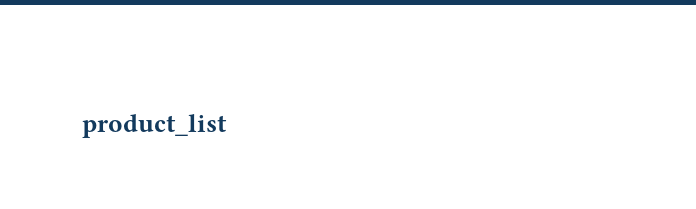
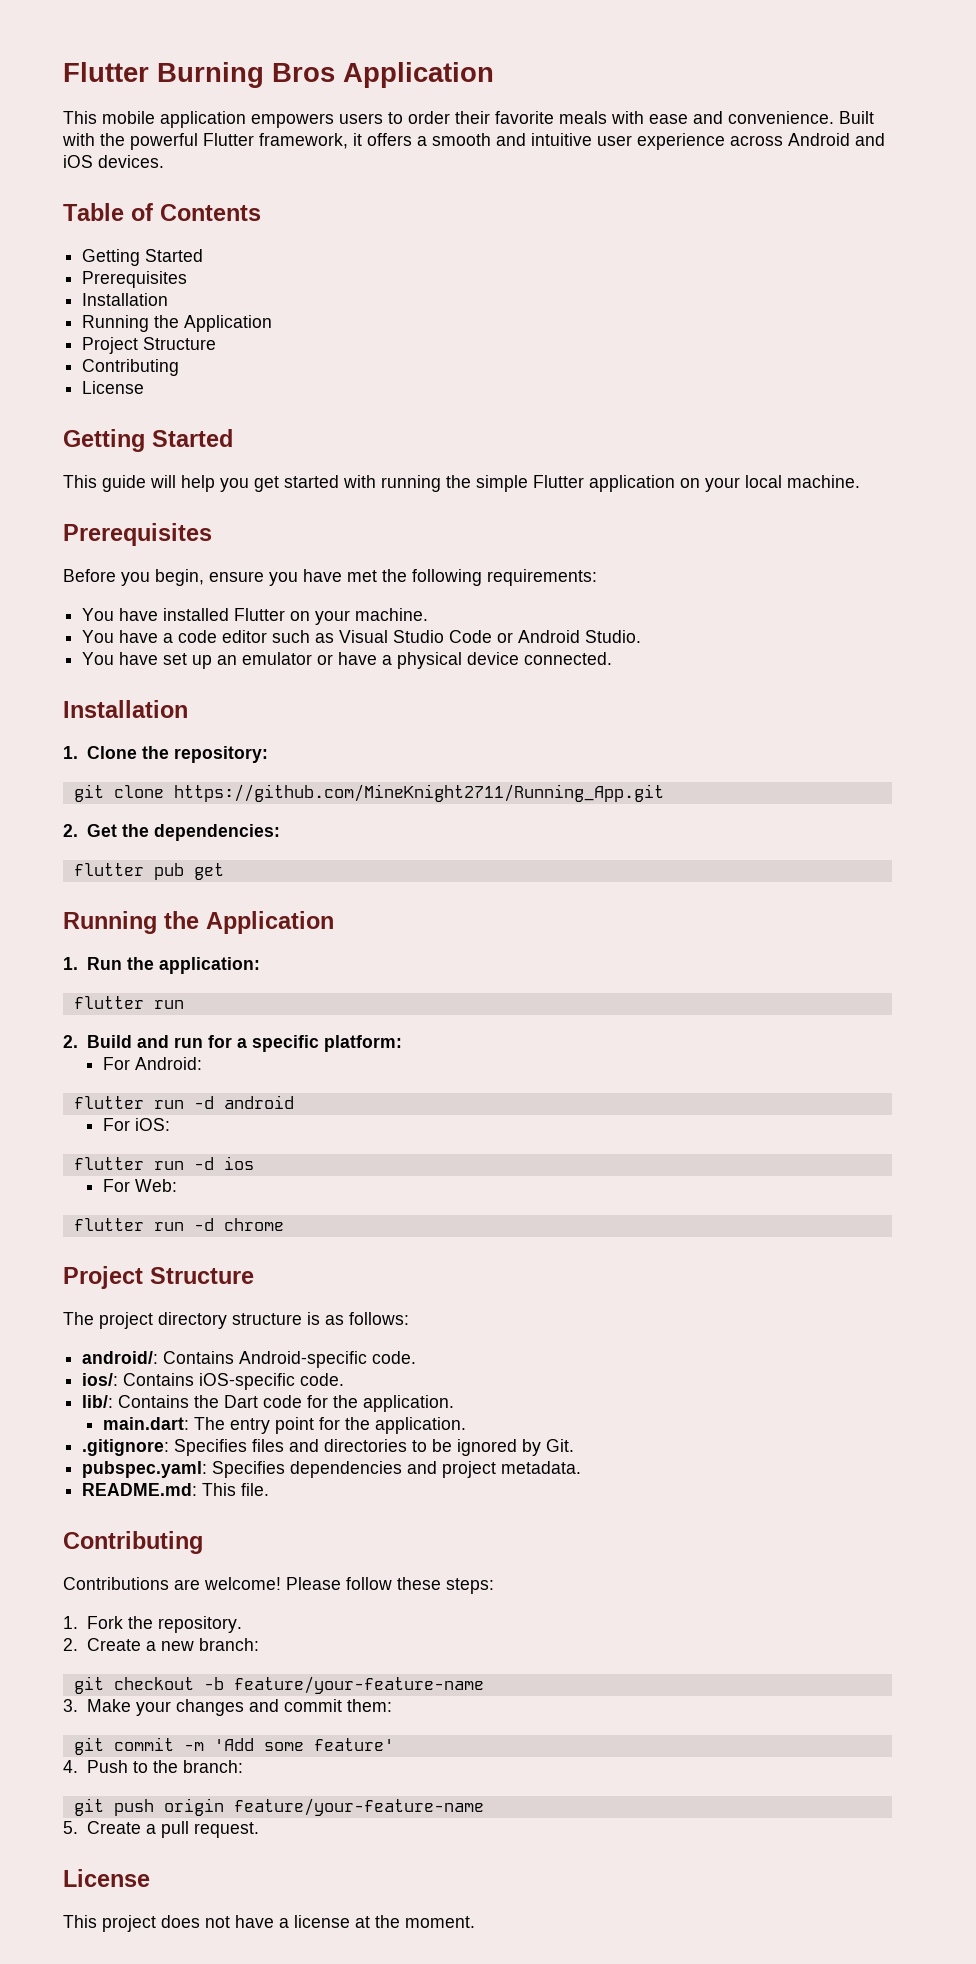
- product_list
+ Flutter Burning Bros Application
+ This mobile application empowers users to order their favorite meals with ease and convenience. Built with the powerful Flutter framework, it offers a smooth and intuitive user experience across Android and iOS devices.
+ Table of Contents
+ Getting Started
+ Prerequisites
+ Installation
+ Running the Application
+ Project Structure
+ Contributing
+ License
+ Getting Started
+ This guide will help you get started with running the simple Flutter application on your local machine.
+ Prerequisites
+ Before you begin, ensure you have met the following requirements:
+ You have installed Flutter on your machine.
+ You have a code editor such as Visual Studio Code or Android Studio.
+ You have set up an emulator or have a physical device connected.
+ Installation
+ 1. Clone the repository:
+ git clone https://github.com/MineKnight2711/Running_App.git
+ 2. Get the dependencies:
+ flutter pub get
+ Running the Application
+ 1. Run the application:
+ flutter run
+ 2. Build and run for a specific platform:
+ For Android:
+ flutter run -d android
+ For iOS:
+ flutter run -d ios
+ For Web:
+ flutter run -d chrome
+ Project Structure
+ The project directory structure is as follows:
+ android/: Contains Android-specific code.
+ ios/: Contains iOS-specific code.
+ lib/: Contains the Dart code for the application.
+ main.dart: The entry point for the application.
+ .gitignore: Specifies files and directories to be ignored by Git.
+ pubspec.yaml: Specifies dependencies and project metadata.
+ README.md: This file.
+ Contributing
+ Contributions are welcome! Please follow these steps:
+ 1. Fork the repository.
+ 2. Create a new branch:
+ git checkout -b feature/your-feature-name
+ 3. Make your changes and commit them:
+ git commit -m 'Add some feature'
+ 4. Push to the branch:
+ git push origin feature/your-feature-name
+ 5. Create a pull request.
+ License
+ This project does not have a license at the moment.

